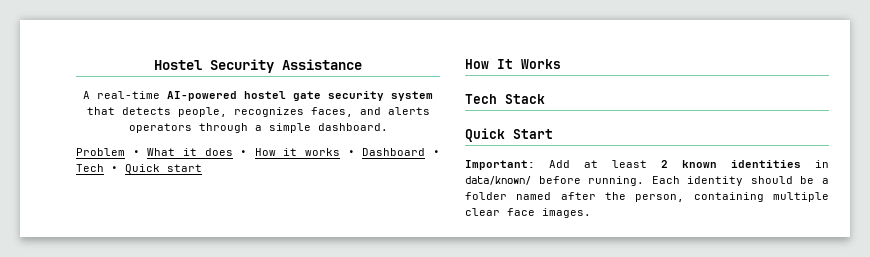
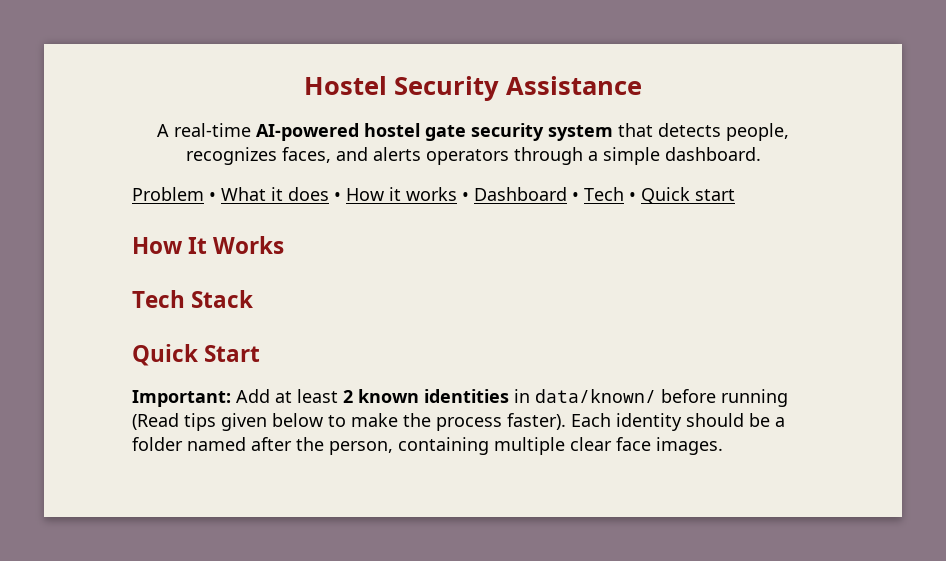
- Important: Add at least 2 known identities in data/known/ before running.
+ Important: Add at least 2 known identities in data/known/ before running (Read tips given below to make the process faster).

